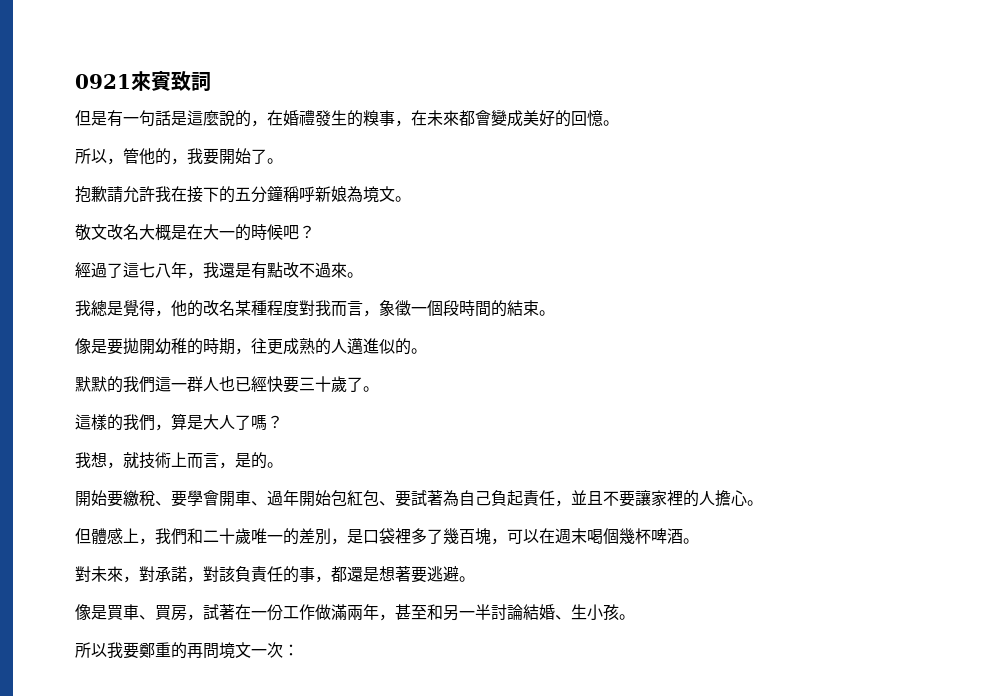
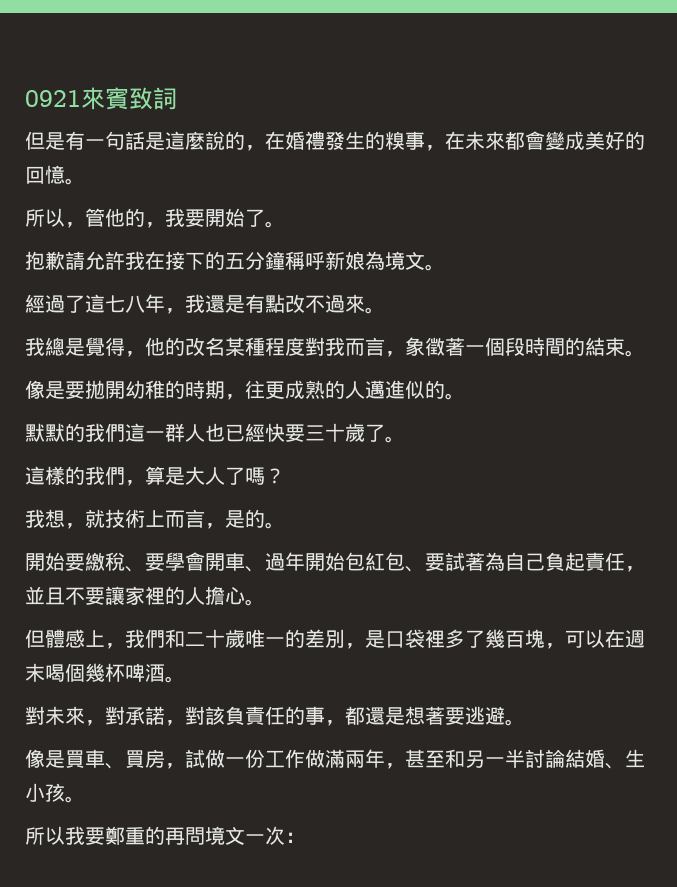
- 敬文改名大概是在大一的時候吧？
- 我總是覺得，他的改名某種程度對我而言，象徵一個段時間的結束。
+ 我總是覺得，他的改名某種程度對我而言，象徵著一個段時間的結束。
- 像是買車、買房，試著在一份工作做滿兩年，甚至和另一半討論結婚、生小孩。
+ 像是買車、買房，試做一份工作做滿兩年，甚至和另一半討論結婚、生小孩。

